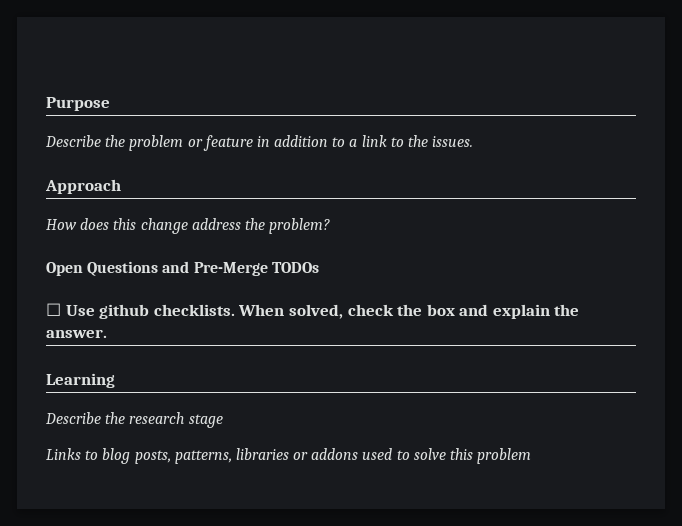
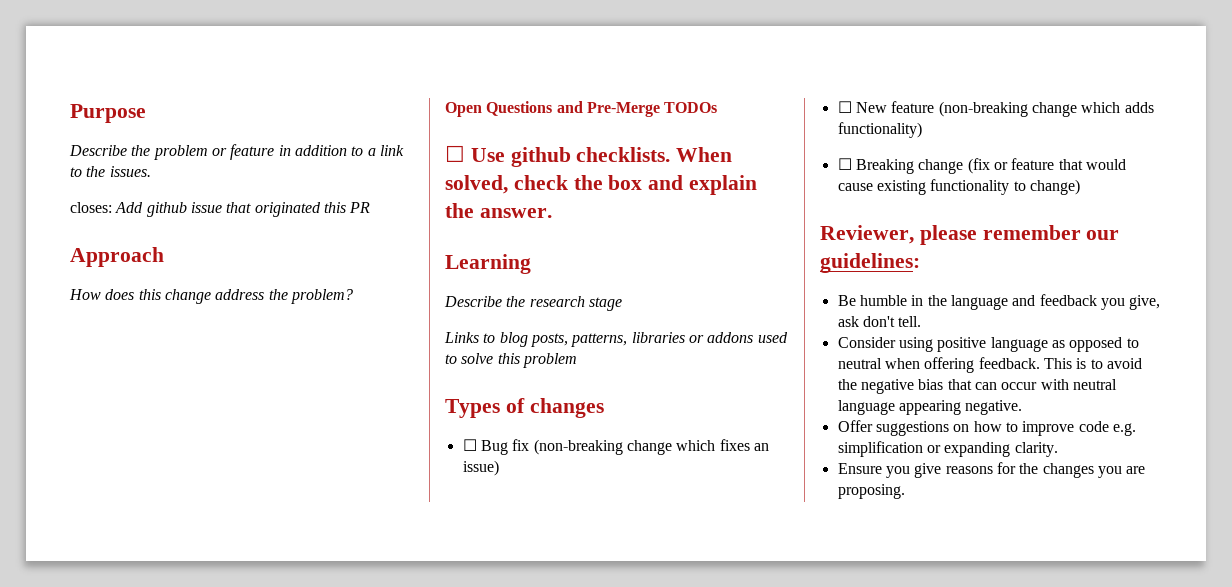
+ closes: Add github issue that originated this PR
+ Types of changes
+ ☐ Bug fix (non-breaking change which fixes an issue)
+ ☐ New feature (non-breaking change which adds functionality)
+ ☐ Breaking change (fix or feature that would cause existing functionality to change)
+ Reviewer, please remember our guidelines:
+ Be humble in the language and feedback you give, ask don't tell.
+ Consider using positive language as opposed to neutral when offering feedback. This is to avoid the negative bias that can occur with neutral language appearing negative.
+ Offer suggestions on how to improve code e.g. simplification or expanding clarity.
+ Ensure you give reasons for the changes you are proposing.

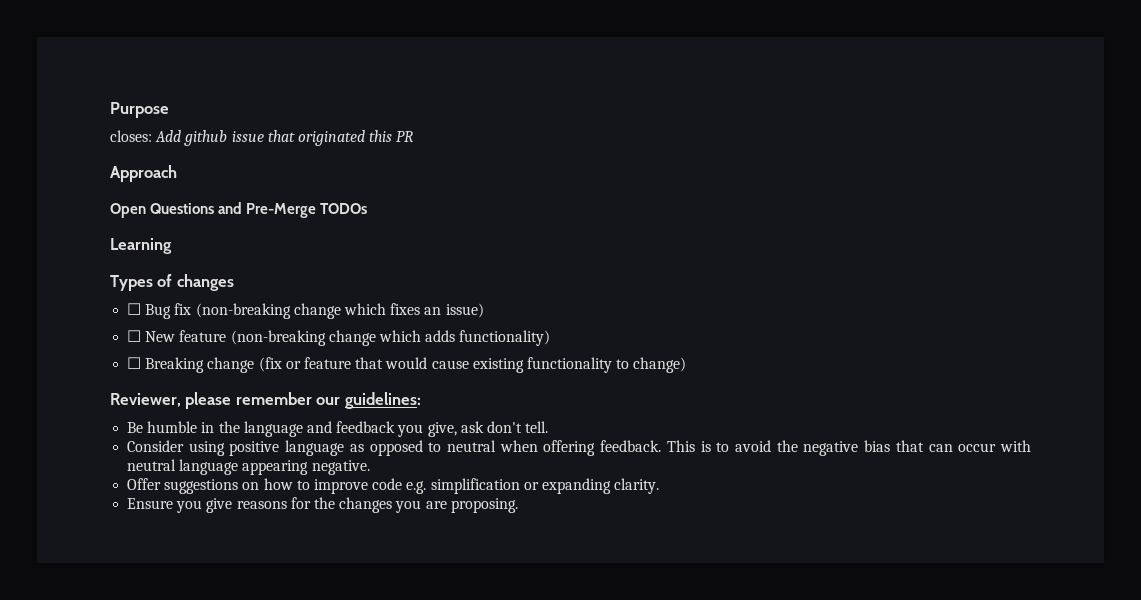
- Describe the problem or feature in addition to a link to the issues.
- How does this change address the problem?
- ☐ Use github checklists. When solved, check the box and explain the answer.
  Learning
- Describe the research stage
- Links to blog posts, patterns, libraries or addons used to solve this problem

